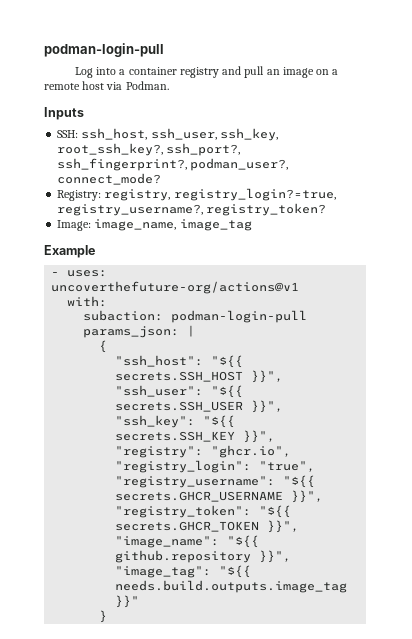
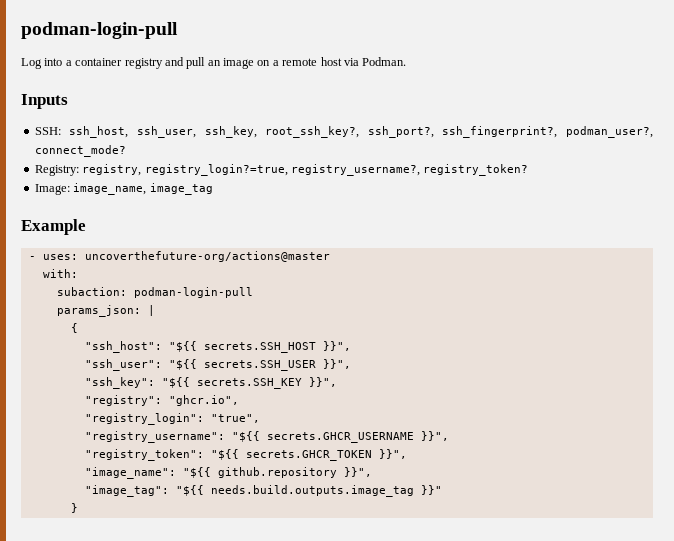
- - uses: uncoverthefuture-org/actions@v1
+ - uses: uncoverthefuture-org/actions@master

